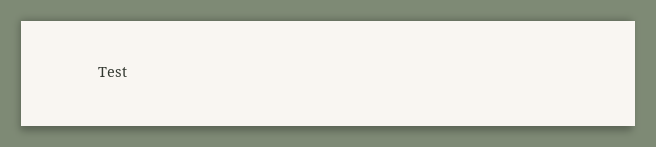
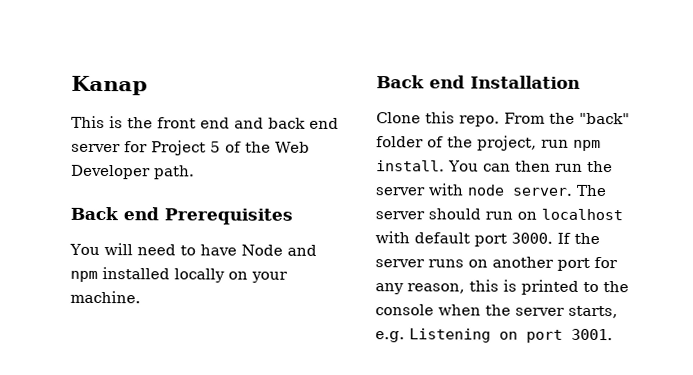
- Test
+ Kanap
+ This is the front end and back end server for Project 5 of the Web Developer path.
+ Back end Prerequisites
+ You will need to have Node and npm installed locally on your machine.
+ Back end Installation
+ Clone this repo. From the "back" folder of the project, run npm install. You can then run the server with node server. The server should run on localhost with default port 3000. If the server runs on another port for any reason, this is printed to the console when the server starts, e.g. Listening on port 3001.

